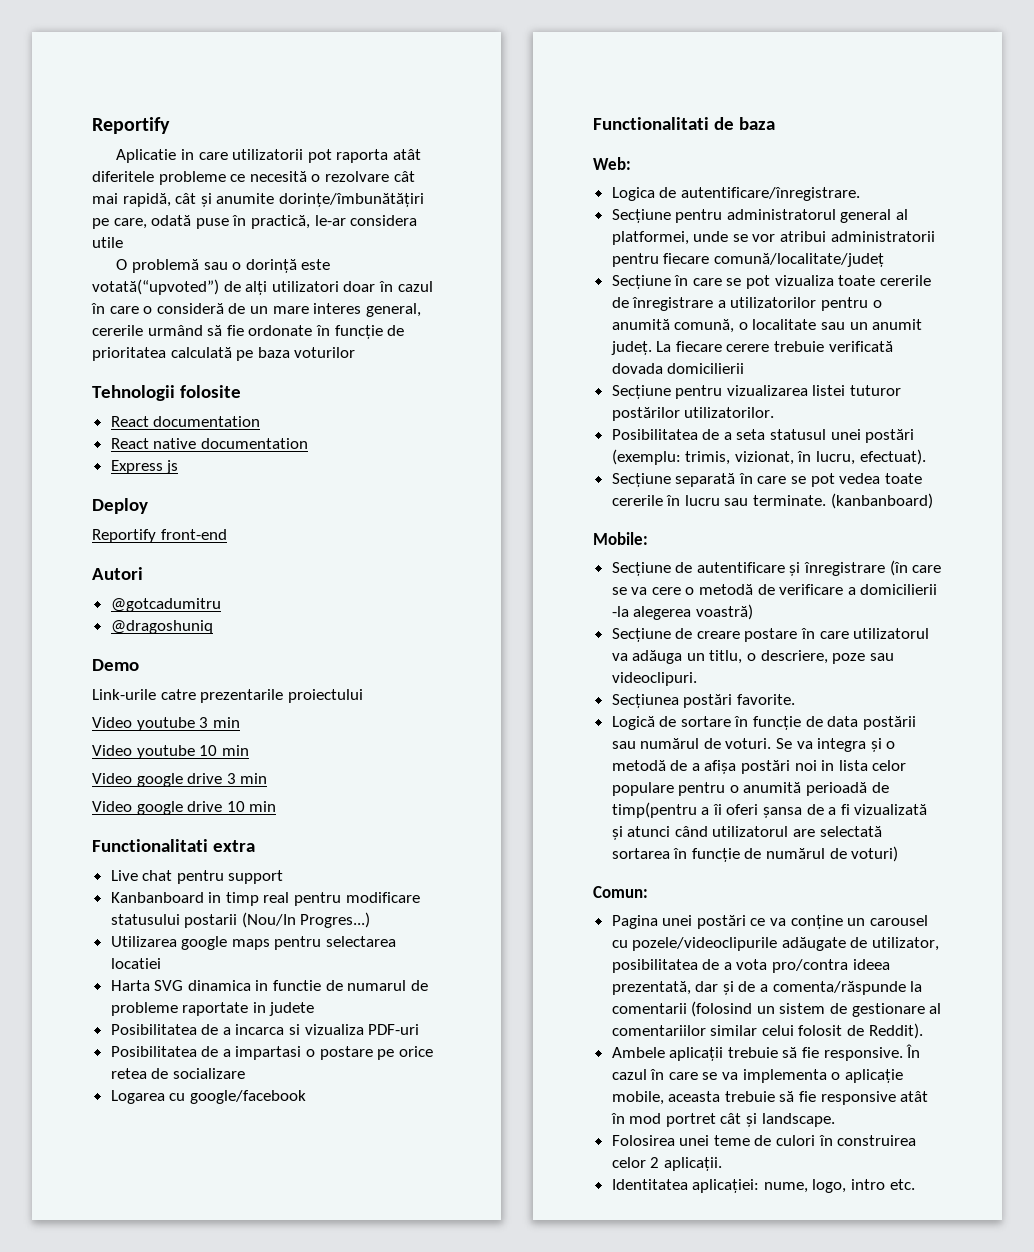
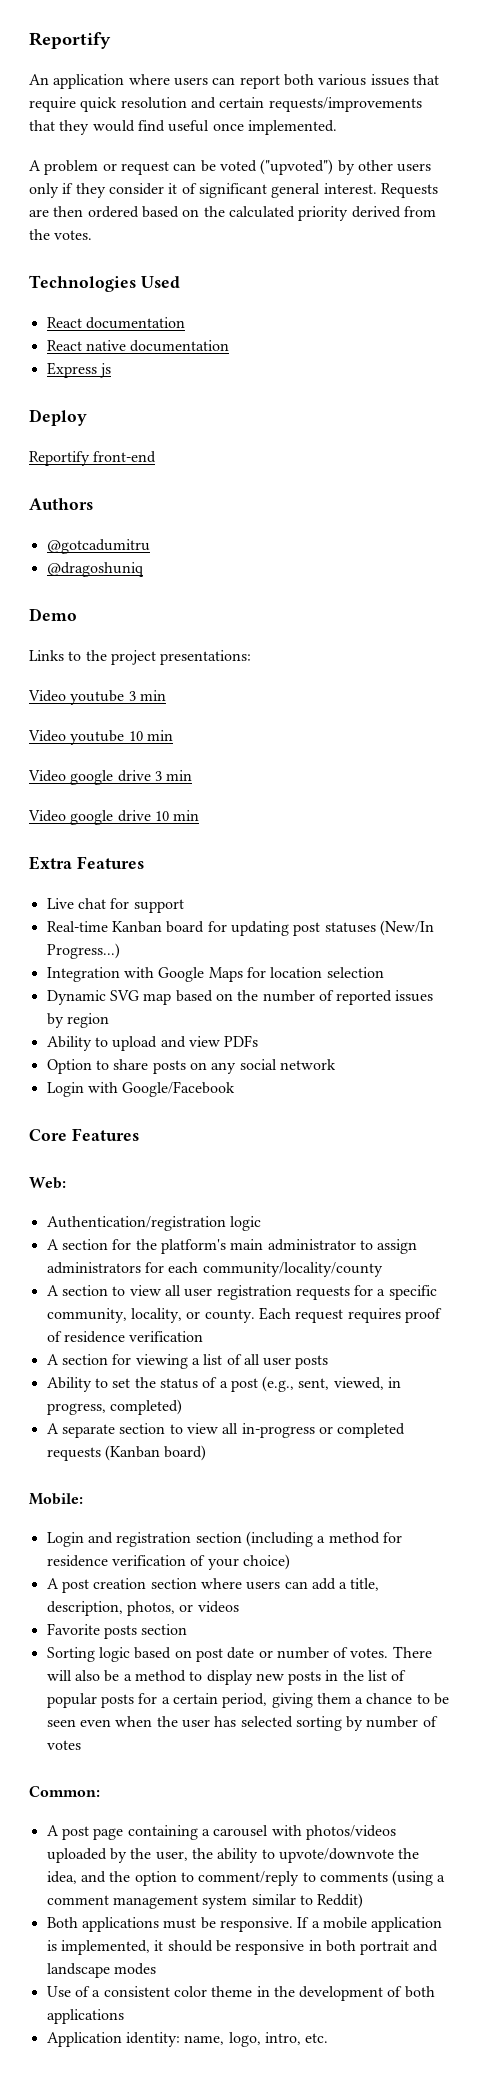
- Aplicatie in care utilizatorii pot raporta atât diferitele probleme ce necesită o rezolvare cât mai rapidă, cât și anumite dorințe/îmbunătățiri pe care, odată puse în practică, le-ar considera utile
- O problemă sau o dorință este votată(“upvoted”) de alți utilizatori doar în cazul în care o consideră de un mare interes general, cererile urmând să fie ordonate în funcție de prioritatea calculată pe baza voturilor
- Tehnologii folosite
+ An application where users can report both various issues that require quick resolution and certain requests/improvements that they would find useful once implemented.
+ A problem or request can be voted ("upvoted") by other users only if they consider it of significant general interest. Requests are then ordered based on the calculated priority derived from the votes.
+ Technologies Used
- Autori
+ Authors
- Link-urile catre prezentarile proiectului
+ Links to the project presentations:
- Functionalitati extra
+ Extra Features
- Live chat pentru support
+ Live chat for support
- Kanbanboard in timp real pentru modificare statusului postarii (Nou/In Progres...)
- Utilizarea google maps pentru selectarea locatiei
- Harta SVG dinamica in functie de numarul de probleme raportate in judete
- Posibilitatea de a incarca si vizualiza PDF-uri
- Posibilitatea de a impartasi o postare pe orice retea de socializare
- Logarea cu google/facebook
- Functionalitati de baza
+ Real-time Kanban board for updating post statuses (New/In Progress...)
+ Integration with Google Maps for location selection
+ Dynamic SVG map based on the number of reported issues by region
+ Ability to upload and view PDFs
+ Option to share posts on any social network
+ Login with Google/Facebook
+ Core Features
  Web:
- Logica de autentificare/înregistrare.
- Secțiune pentru administratorul general al platformei, unde se vor atribui administratorii pentru fiecare comună/localitate/județ
- Secțiune în care se pot vizualiza toate cererile de înregistrare a utilizatorilor pentru o anumită comună, o localitate sau un anumit județ. La fiecare cerere trebuie verificată dovada domicilierii
- Secțiune pentru vizualizarea listei tuturor postărilor utilizatorilor.
- Posibilitatea de a seta statusul unei postări (exemplu: trimis, vizionat, în lucru, efectuat).
- Secțiune separată în care se pot vedea toate cererile în lucru sau terminate. (kanbanboard)
+ Authentication/registration logic
+ A section for the platform's main administrator to assign administrators for each community/locality/county
+ A section to view all user registration requests for a specific community, locality, or county. Each request requires proof of residence verification
+ A section for viewing a list of all user posts
+ Ability to set the status of a post (e.g., sent, viewed, in progress, completed)
+ A separate section to view all in-progress or completed requests (Kanban board)
  Mobile:
- Secțiune de autentificare și înregistrare (în care se va cere o metodă de verificare a domicilierii -la alegerea voastră)
- Secțiune de creare postare în care utilizatorul va adăuga un titlu, o descriere, poze sau videoclipuri.
- Secțiunea postări favorite.
- Logică de sortare în funcție de data postării sau numărul de voturi. Se va integra și o metodă de a afișa postări noi in lista celor populare pentru o anumită perioadă de timp(pentru a îi oferi șansa de a fi vizualizată și atunci când utilizatorul are selectată sortarea în funcție de numărul de voturi)
- Comun:
- Pagina unei postări ce va conține un carousel cu pozele/videoclipurile adăugate de utilizator, posibilitatea de a vota pro/contra ideea prezentată, dar și de a comenta/răspunde la comentarii (folosind un sistem de gestionare al comentariilor similar celui folosit de Reddit).
- Ambele aplicații trebuie să fie responsive. În cazul în care se va implementa o aplicație mobile, aceasta trebuie să fie responsive atât în mod portret cât și landscape.
- Folosirea unei teme de culori în construirea celor 2 aplicații.
- Identitatea aplicației: nume, logo, intro etc.
+ Login and registration section (including a method for residence verification of your choice)
+ A post creation section where users can add a title, description, photos, or videos
+ Favorite posts section
+ Sorting logic based on post date or number of votes. There will also be a method to display new posts in the list of popular posts for a certain period, giving them a chance to be seen even when the user has selected sorting by number of votes
+ Common:
+ A post page containing a carousel with photos/videos uploaded by the user, the ability to upvote/downvote the idea, and the option to comment/reply to comments (using a comment management system similar to Reddit)
+ Both applications must be responsive. If a mobile application is implemented, it should be responsive in both portrait and landscape modes
+ Use of a consistent color theme in the development of both applications
+ Application identity: name, logo, intro, etc.

